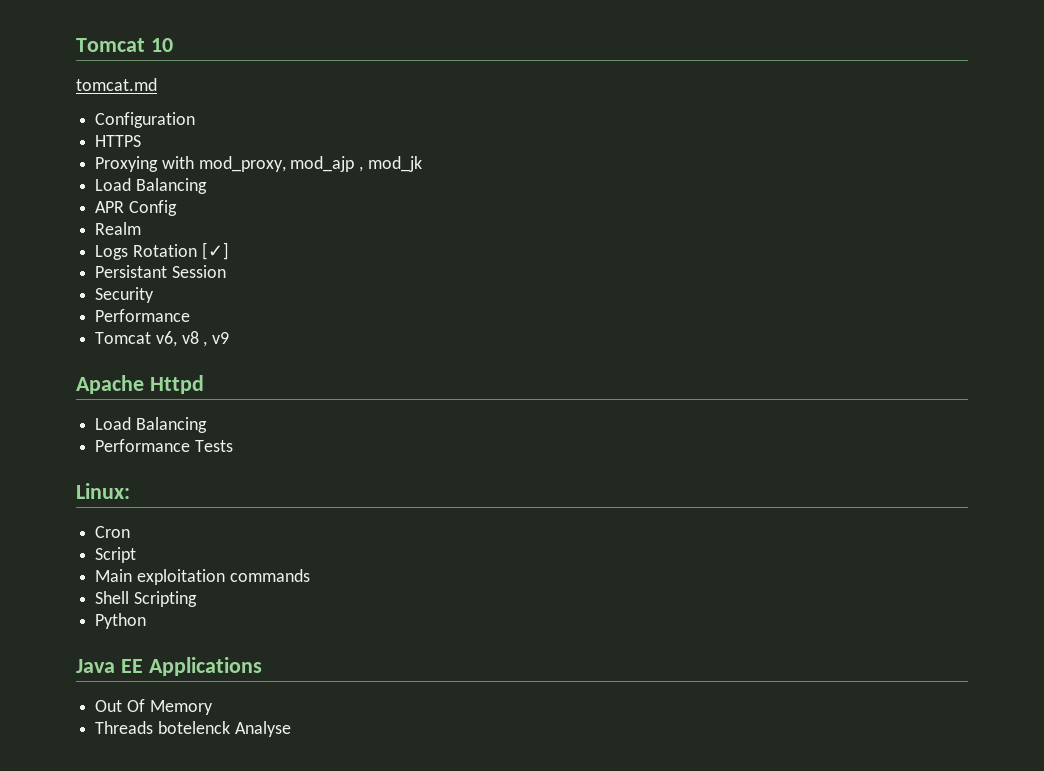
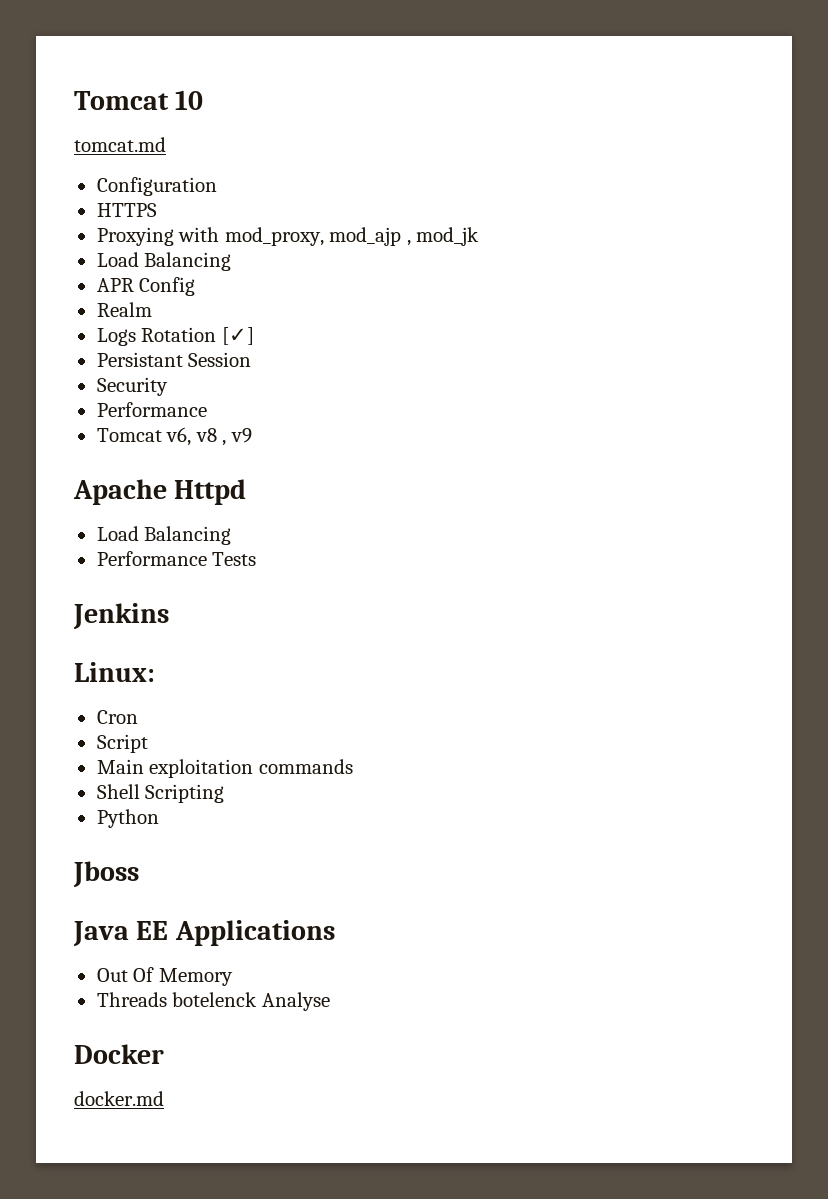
+ Jenkins
+ Jboss
+ Docker
+ docker.md

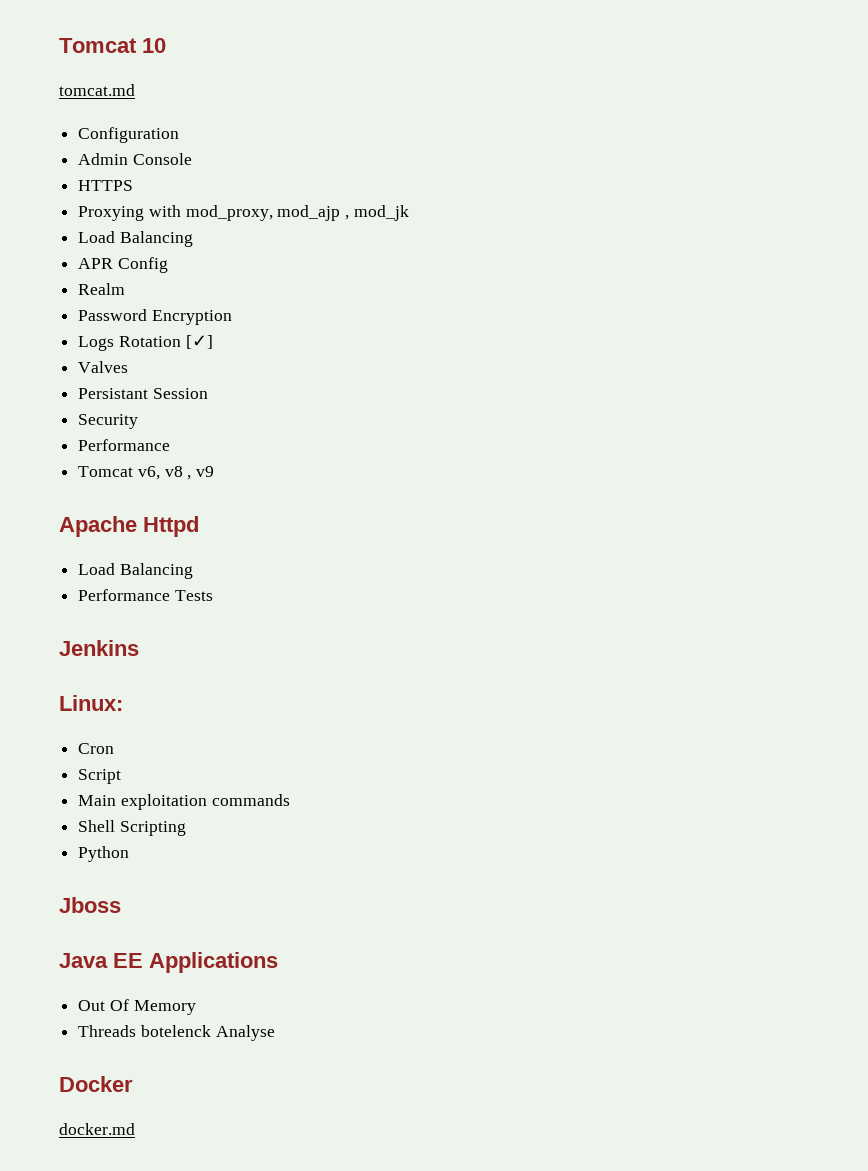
+ Admin Console
+ Password Encryption
+ Valves

